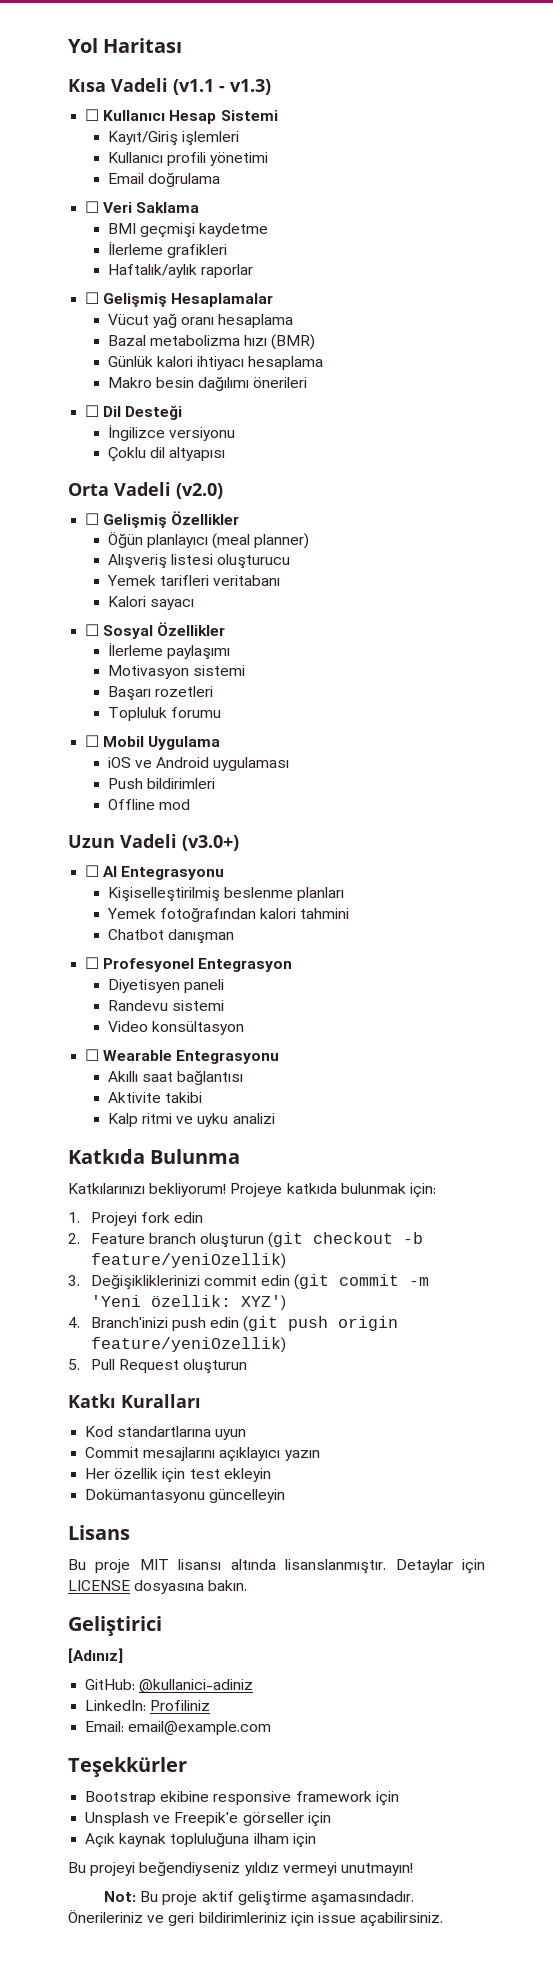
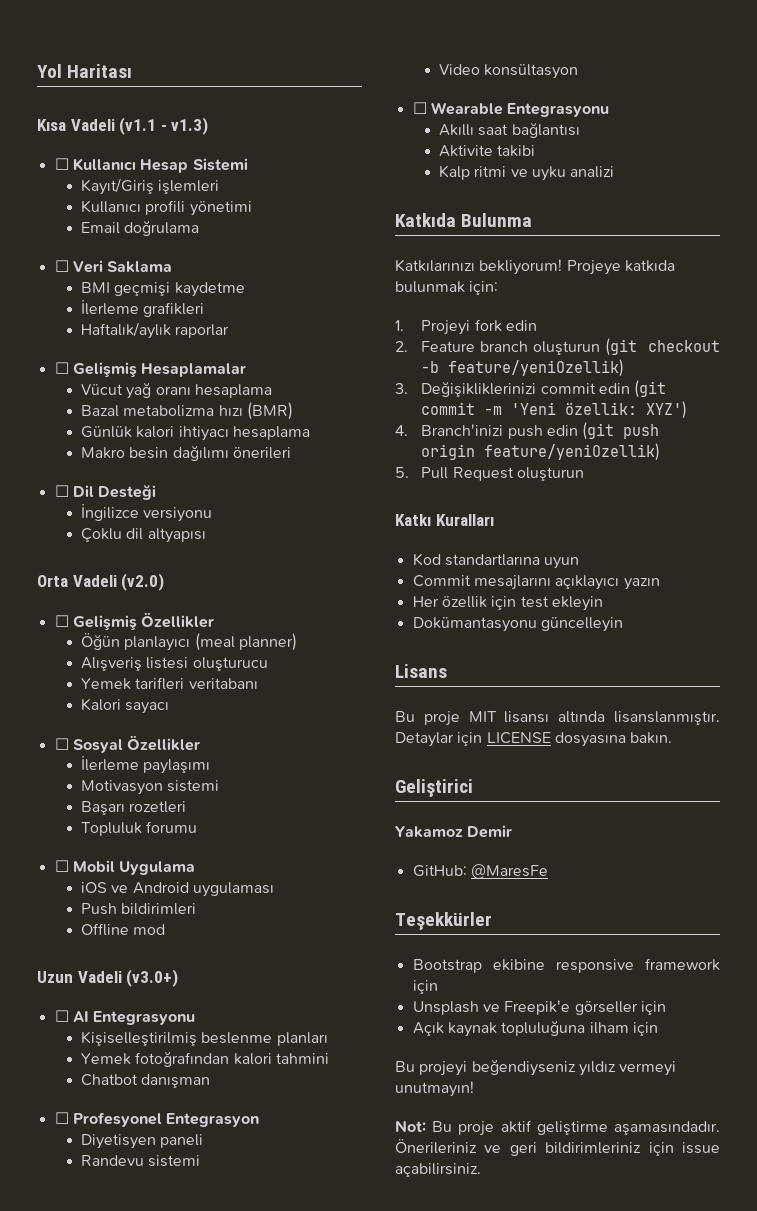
- [Adınız]
+ Yakamoz Demir
- GitHub: @kullanici-adiniz
- LinkedIn: Profiliniz
- Email: email@example.com
+ GitHub: @MaresFe

